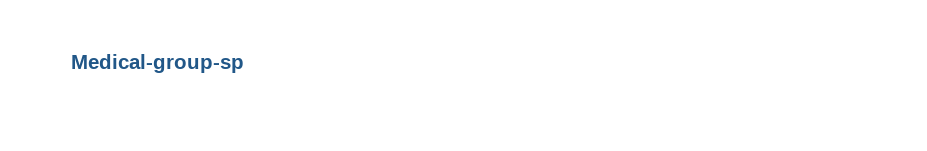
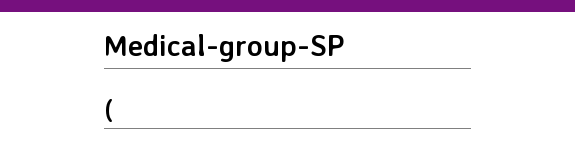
- Medical-group-sp
+ Medical-group-SP
+ (

